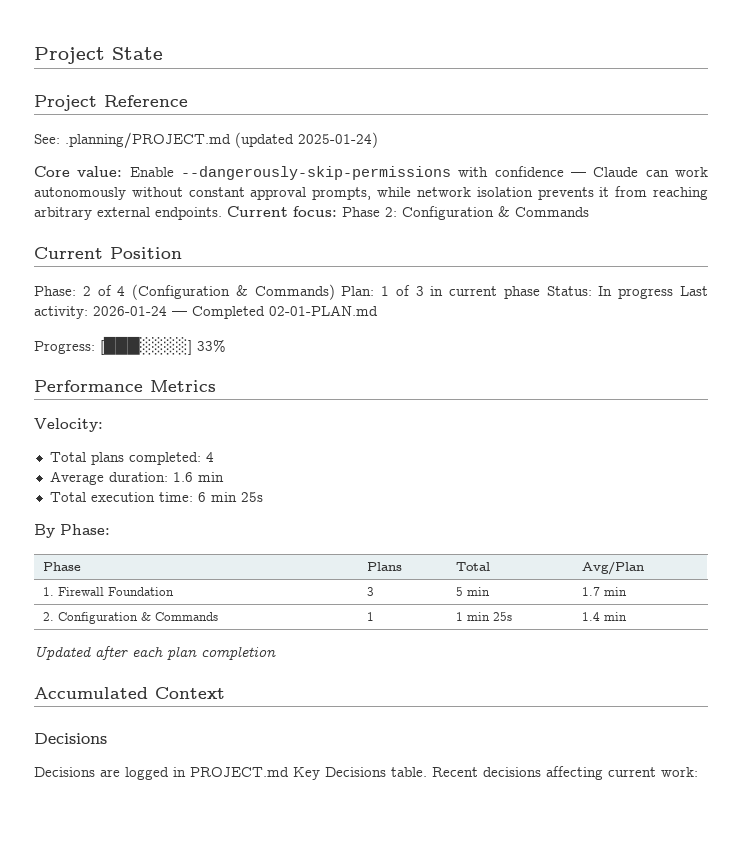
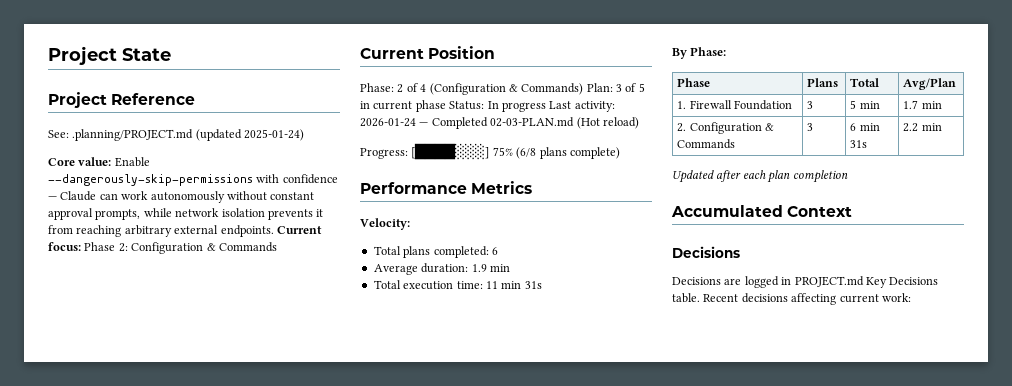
- Phase: 2 of 4 (Configuration & Commands) Plan: 1 of 3 in current phase Status: In progress Last activity: 2026-01-24 — Completed 02-01-PLAN.md
- Progress: [███░░░░] 33%
+ Phase: 2 of 4 (Configuration & Commands) Plan: 3 of 5 in current phase Status: In progress Last activity: 2026-01-24 — Completed 02-03-PLAN.md (Hot reload)
+ Progress: [████░░░] 75% (6/8 plans complete)
- Total plans completed: 4
+ Total plans completed: 6
- Average duration: 1.6 min
+ Average duration: 1.9 min
- Total execution time: 6 min 25s
+ Total execution time: 11 min 31s
- 2. Configuration & Commands | 1 | 1 min 25s | 1.4 min
+ 2. Configuration & Commands | 3 | 6 min 31s | 2.2 min

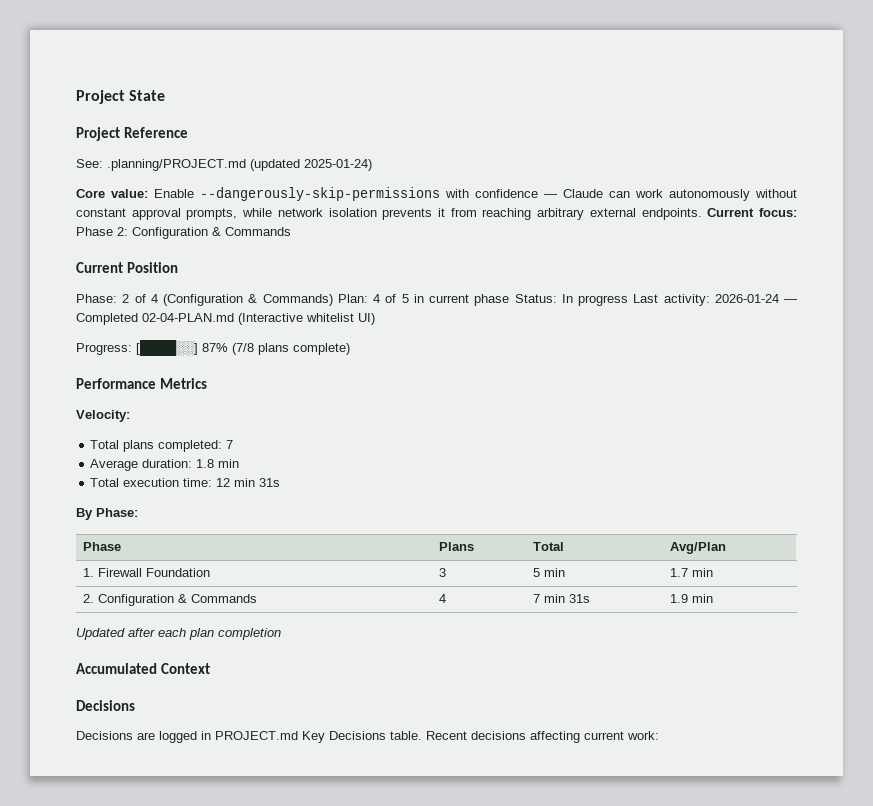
- Phase: 2 of 4 (Configuration & Commands) Plan: 3 of 5 in current phase Status: In progress Last activity: 2026-01-24 — Completed 02-03-PLAN.md (Hot reload)
- Progress: [████░░░] 75% (6/8 plans complete)
+ Phase: 2 of 4 (Configuration & Commands) Plan: 4 of 5 in current phase Status: In progress Last activity: 2026-01-24 — Completed 02-04-PLAN.md (Interactive whitelist UI)
+ Progress: [████░░] 87% (7/8 plans complete)
- Total plans completed: 6
+ Total plans completed: 7
- Average duration: 1.9 min
+ Average duration: 1.8 min
- Total execution time: 11 min 31s
+ Total execution time: 12 min 31s
- 2. Configuration & Commands | 3 | 6 min 31s | 2.2 min
+ 2. Configuration & Commands | 4 | 7 min 31s | 1.9 min

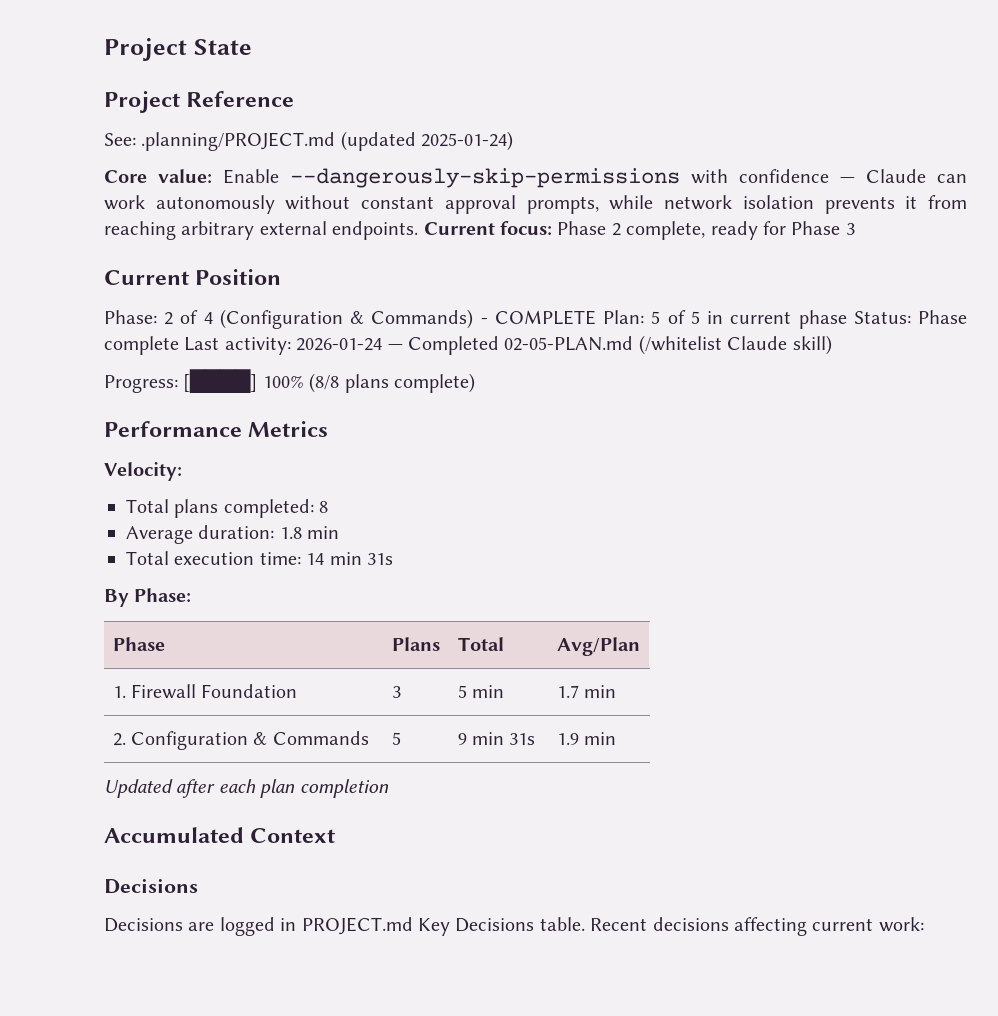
- Current focus: Phase 2: Configuration & Commands
+ Current focus: Phase 2 complete, ready for Phase 3
- Phase: 2 of 4 (Configuration & Commands) Plan: 4 of 5 in current phase Status: In progress Last activity: 2026-01-24 — Completed 02-04-PLAN.md (Interactive whitelist UI)
- Progress: [████░░] 87% (7/8 plans complete)
+ Phase: 2 of 4 (Configuration & Commands) - COMPLETE Plan: 5 of 5 in current phase Status: Phase complete Last activity: 2026-01-24 — Completed 02-05-PLAN.md (/whitelist Claude skill)
+ Progress: [████] 100% (8/8 plans complete)
- Total plans completed: 7
+ Total plans completed: 8
- Total execution time: 12 min 31s
+ Total execution time: 14 min 31s
- 2. Configuration & Commands | 4 | 7 min 31s | 1.9 min
+ 2. Configuration & Commands | 5 | 9 min 31s | 1.9 min

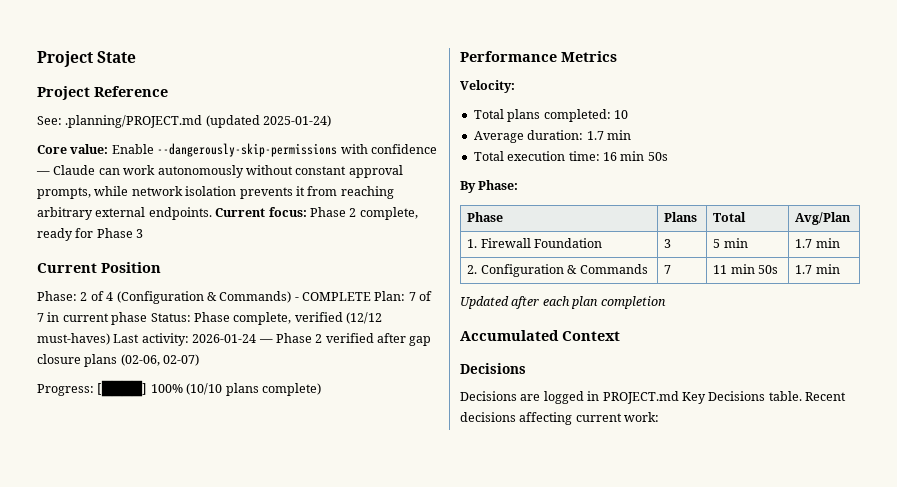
- Phase: 2 of 4 (Configuration & Commands) - COMPLETE Plan: 5 of 5 in current phase Status: Phase complete Last activity: 2026-01-24 — Completed 02-05-PLAN.md (/whitelist Claude skill)
+ Phase: 2 of 4 (Configuration & Commands) - COMPLETE Plan: 7 of 7 in current phase Status: Phase complete, verified (12/12 must-haves) Last activity: 2026-01-24 — Phase 2 verified after gap closure plans (02-06, 02-07)
- Progress: [████] 100% (8/8 plans complete)
+ Progress: [████] 100% (10/10 plans complete)
- Total plans completed: 8
+ Total plans completed: 10
- Average duration: 1.8 min
+ Average duration: 1.7 min
- Total execution time: 14 min 31s
+ Total execution time: 16 min 50s
- 2. Configuration & Commands | 5 | 9 min 31s | 1.9 min
+ 2. Configuration & Commands | 7 | 11 min 50s | 1.7 min

